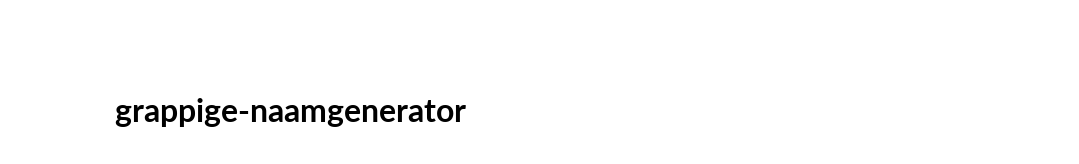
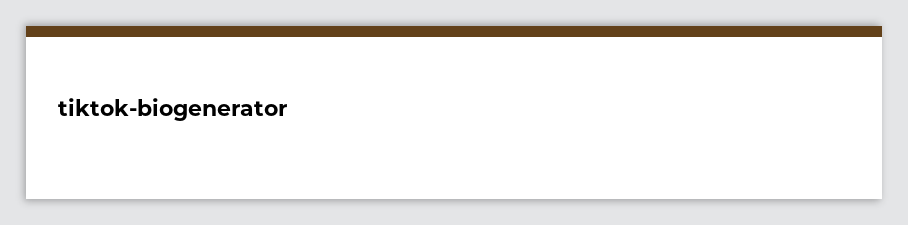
- grappige-naamgenerator
+ tiktok-biogenerator

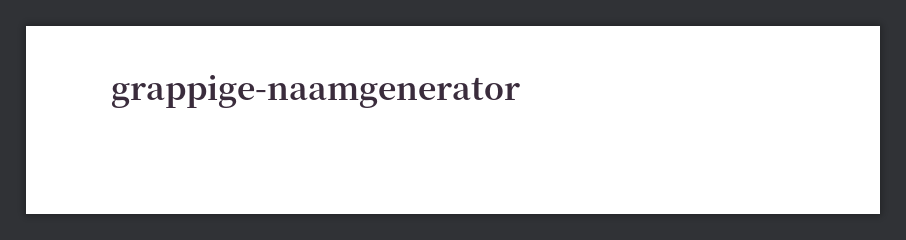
- tiktok-biogenerator
+ grappige-naamgenerator

